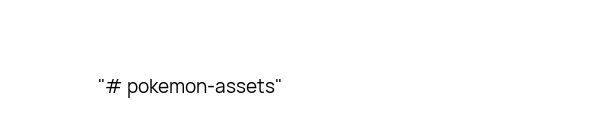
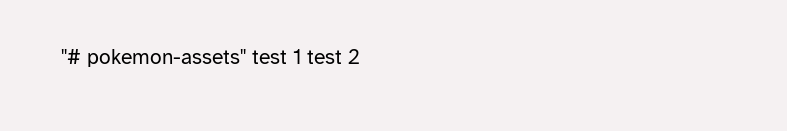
- "# pokemon-assets"
+ "# pokemon-assets" test 1 test 2

